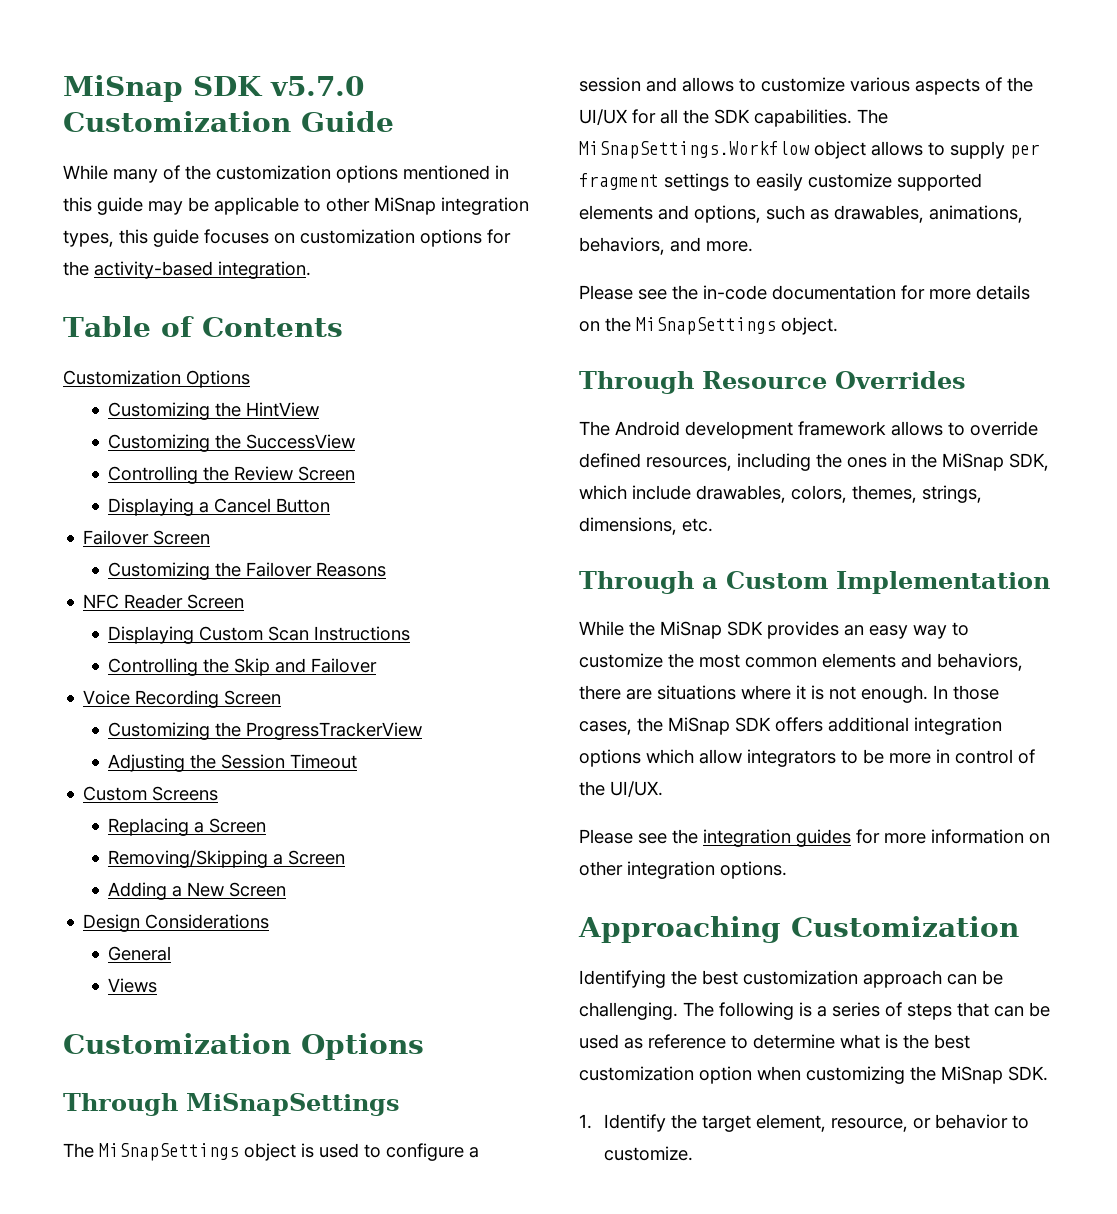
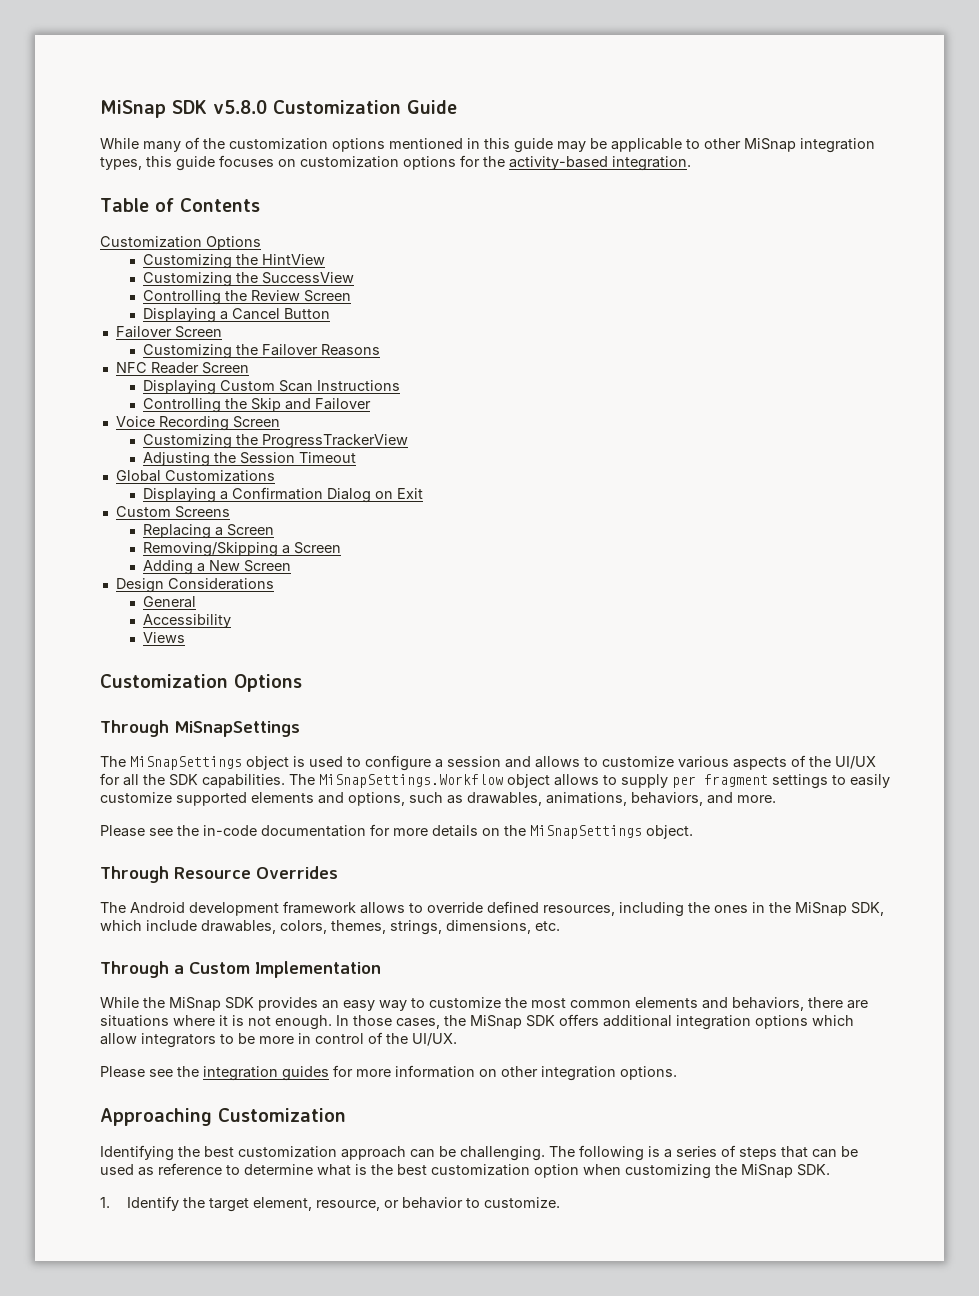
- MiSnap SDK v5.7.0 Customization Guide
+ MiSnap SDK v5.8.0 Customization Guide
+ Global Customizations
+ Displaying a Confirmation Dialog on Exit
+ Accessibility

